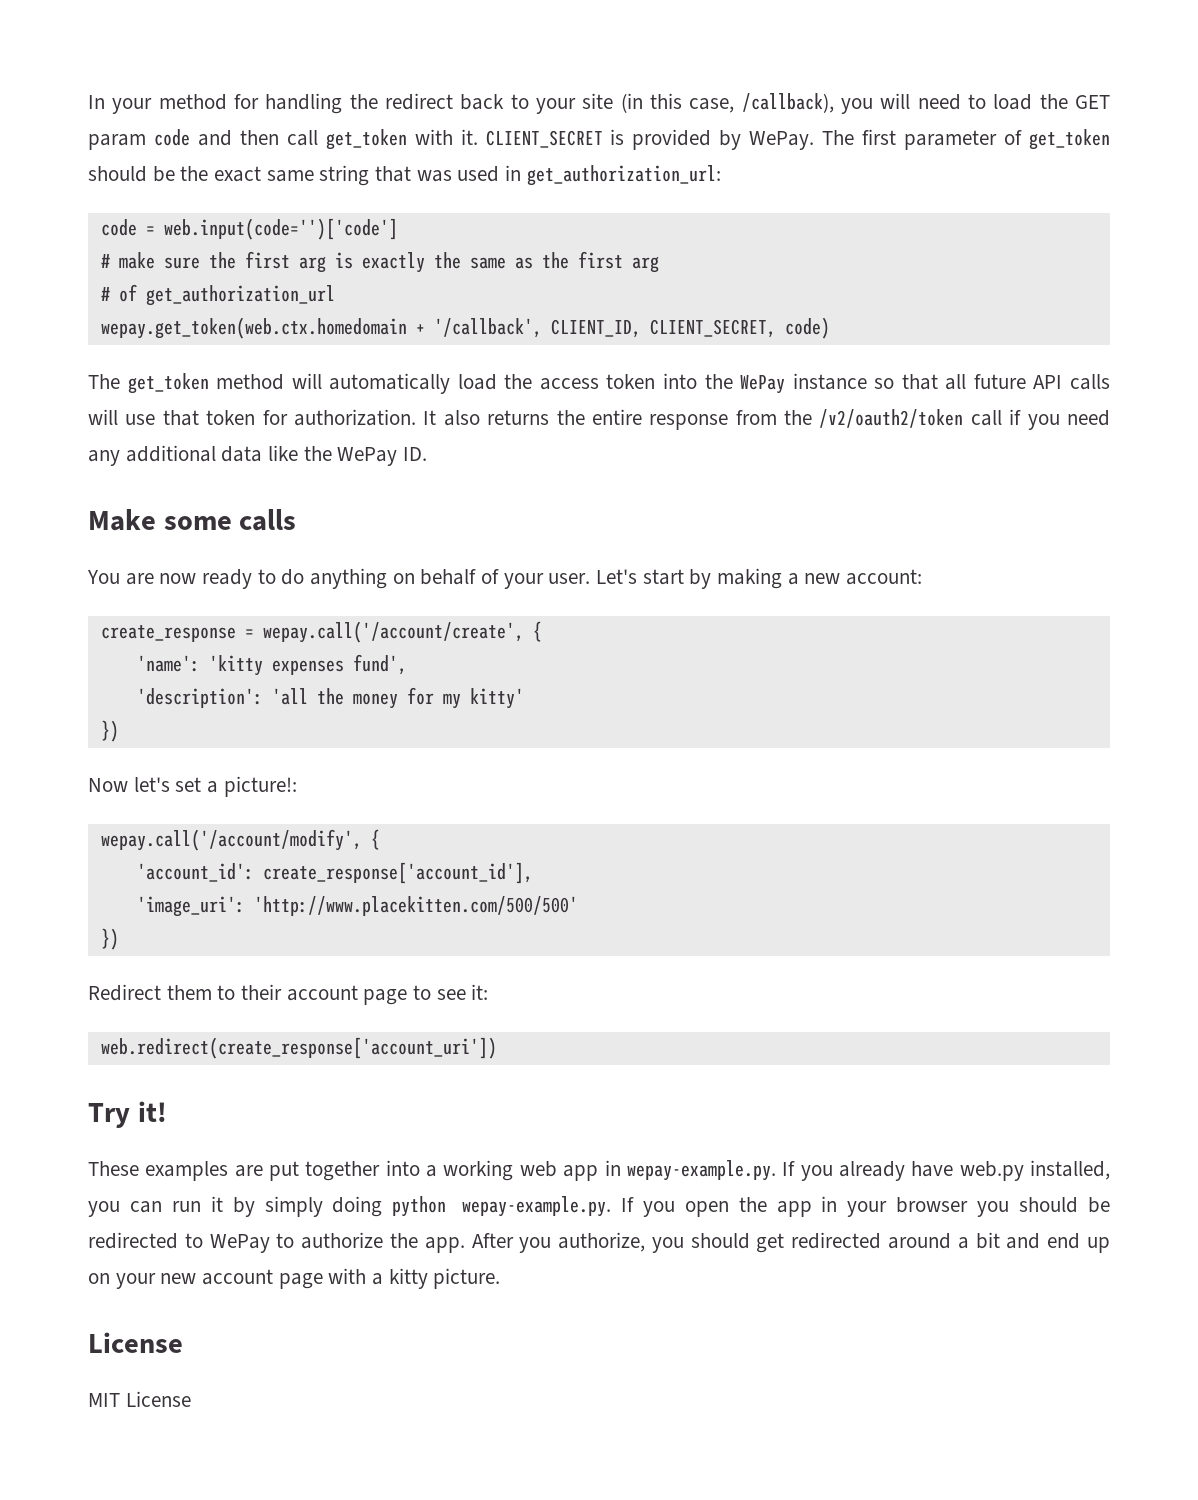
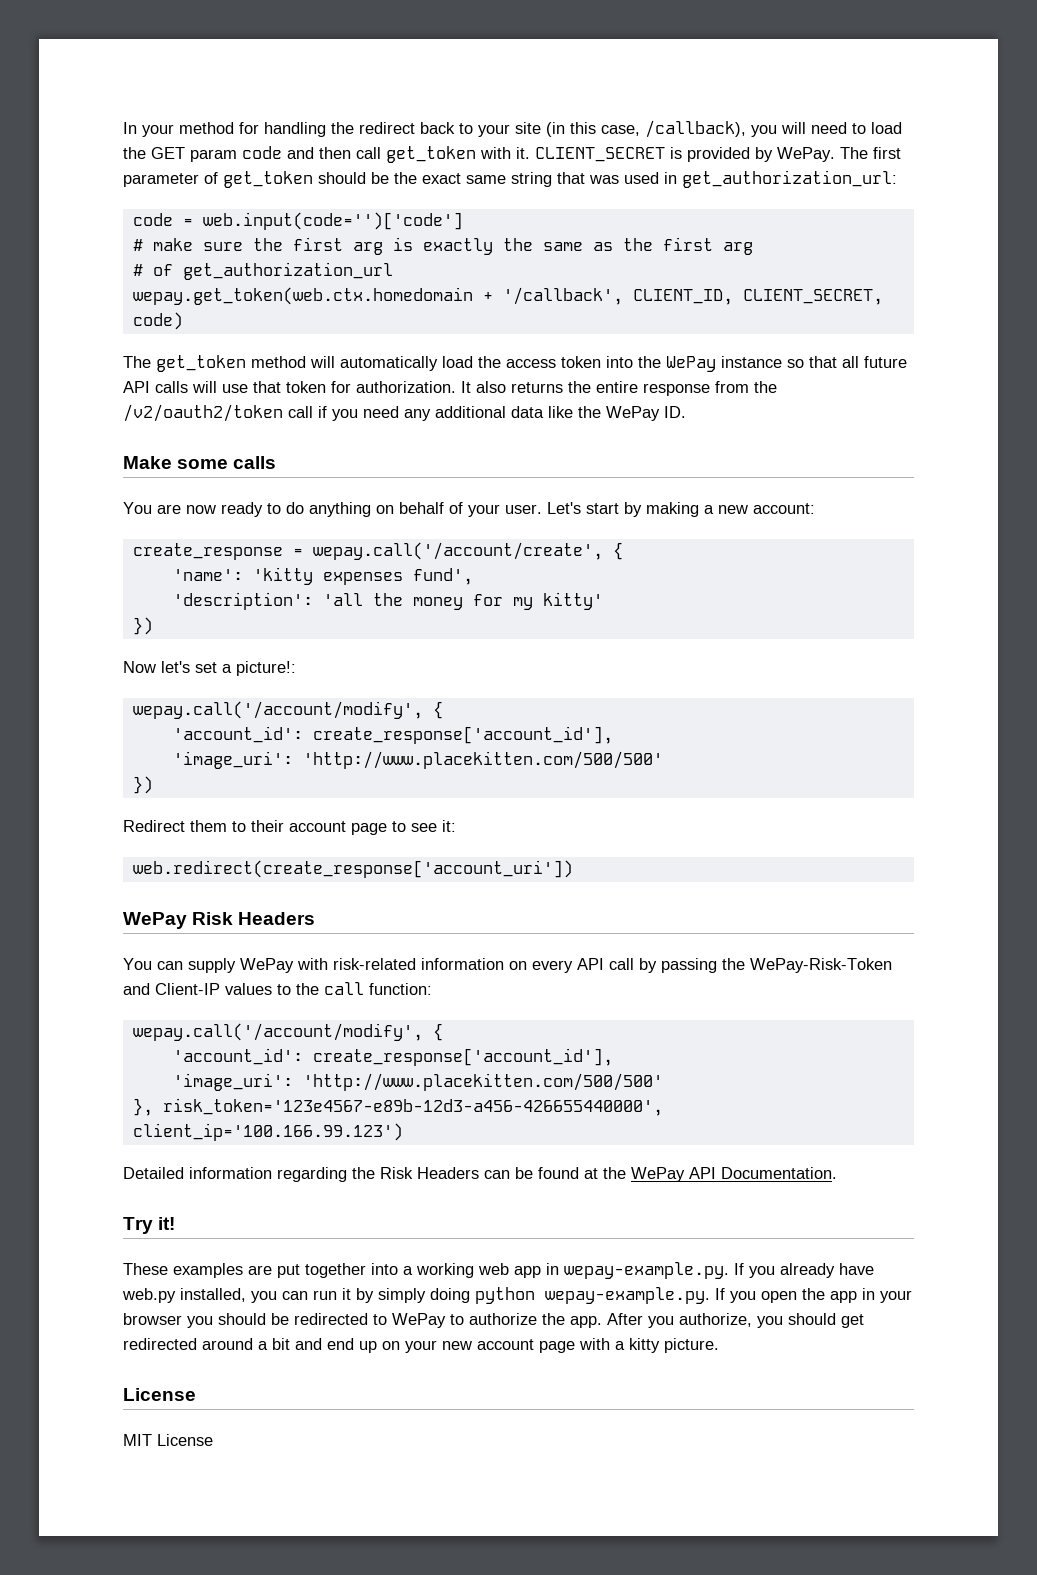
+ WePay Risk Headers
+ You can supply WePay with risk-related information on every API call by passing the WePay-Risk-Token and Client-IP values to the call function:
+ wepay.call('/account/modify', {
+ 'account_id': create_response['account_id'],
+ 'image_uri': 'http://www.placekitten.com/500/500'
+ }, risk_token='123e4567-e89b-12d3-a456-426655440000', client_ip='100.166.99.123')
+ Detailed information regarding the Risk Headers can be found at the WePay API Documentation.

